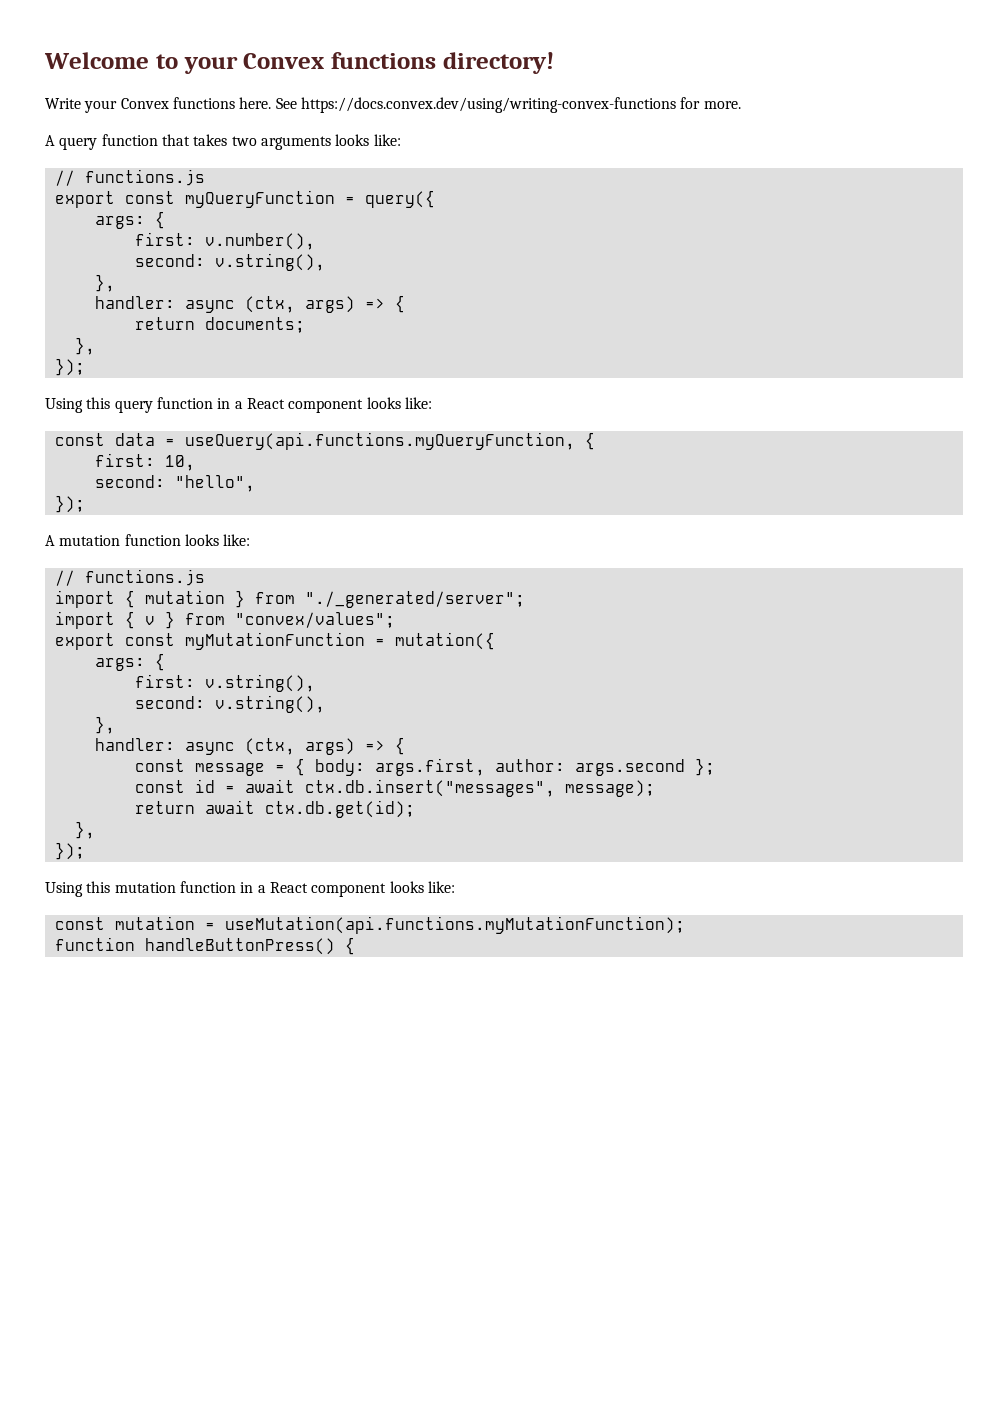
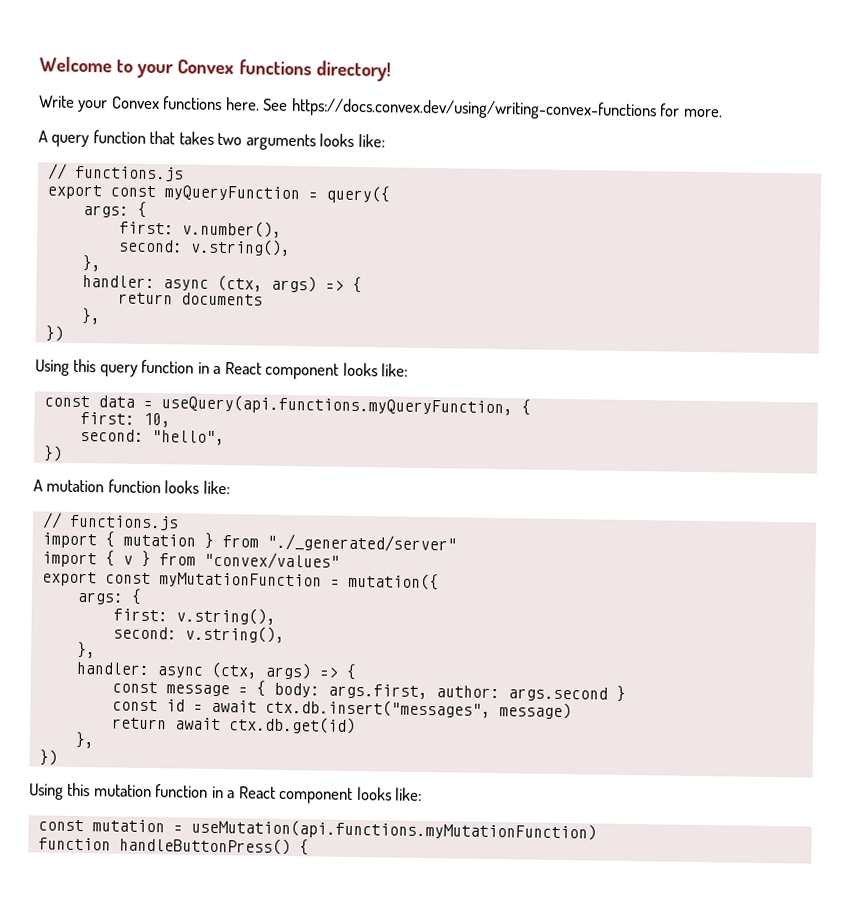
- return documents;
+ return documents
  },
- });
+ })
  second: "hello",
- });
+ })
- import { mutation } from "./_generated/server";
+ import { mutation } from "./_generated/server"
- import { v } from "convex/values";
+ import { v } from "convex/values"
- const message = { body: args.first, author: args.second };
+ const message = { body: args.first, author: args.second }
- const id = await ctx.db.insert("messages", message);
+ const id = await ctx.db.insert("messages", message)
- return await ctx.db.get(id);
+ return await ctx.db.get(id)
  },
- });
+ })
- const mutation = useMutation(api.functions.myMutationFunction);
+ const mutation = useMutation(api.functions.myMutationFunction)

